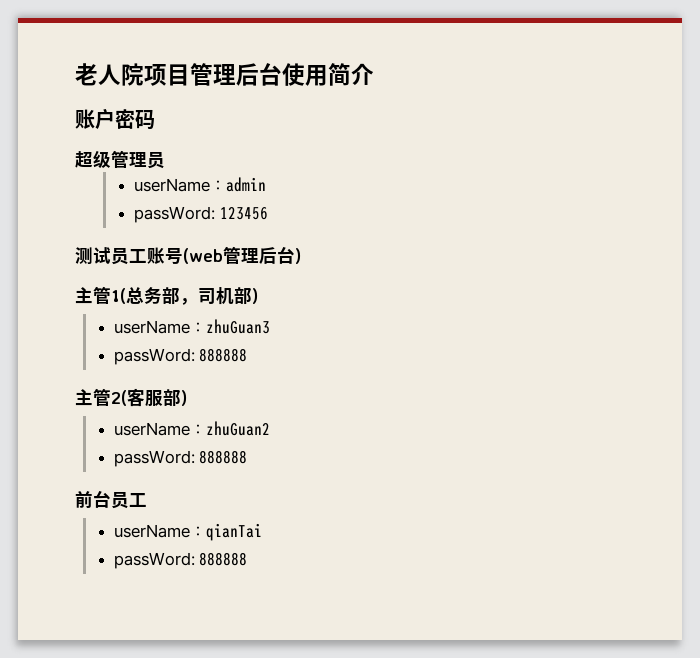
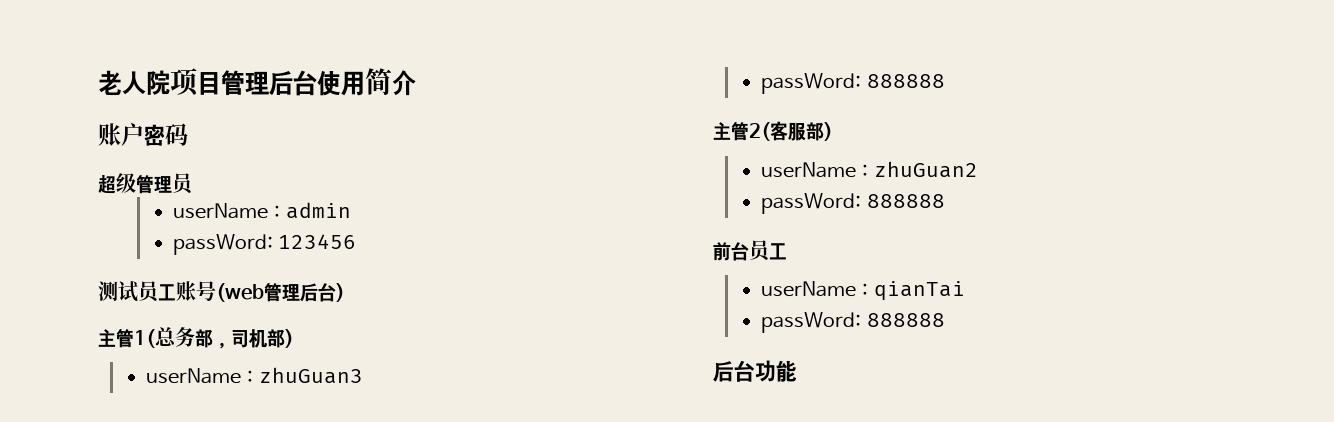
+ 后台功能

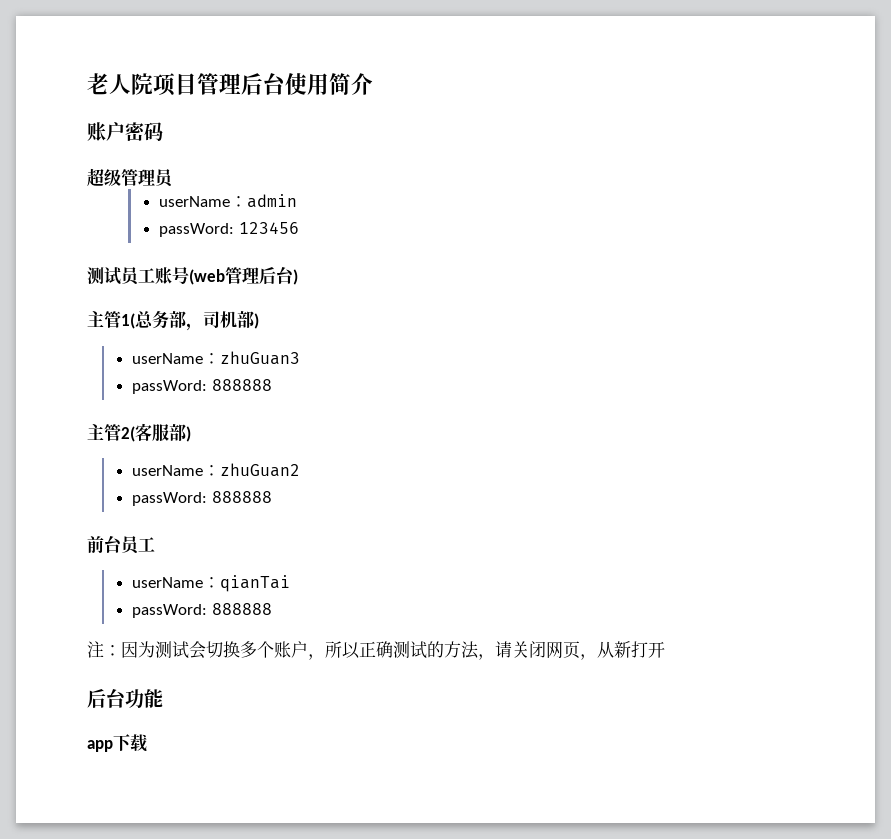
+ 注：因为测试会切换多个账户，所以正确测试的方法，请关闭网页，从新打开
+ app下载

